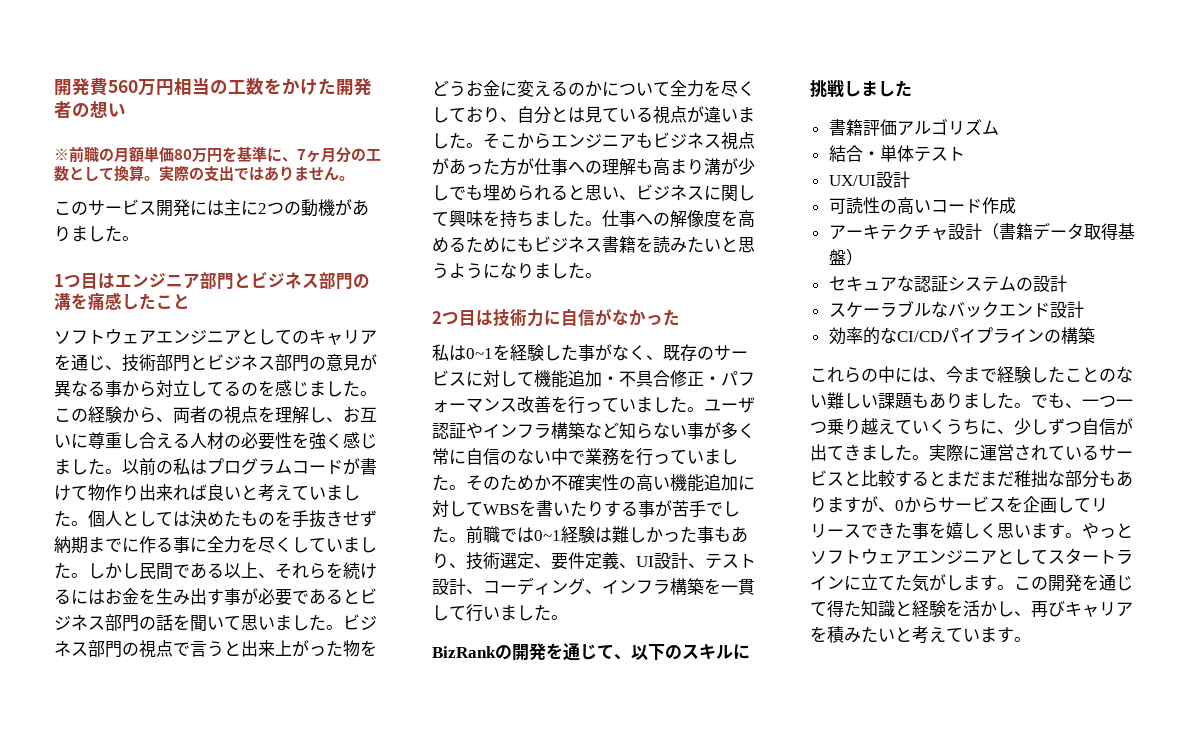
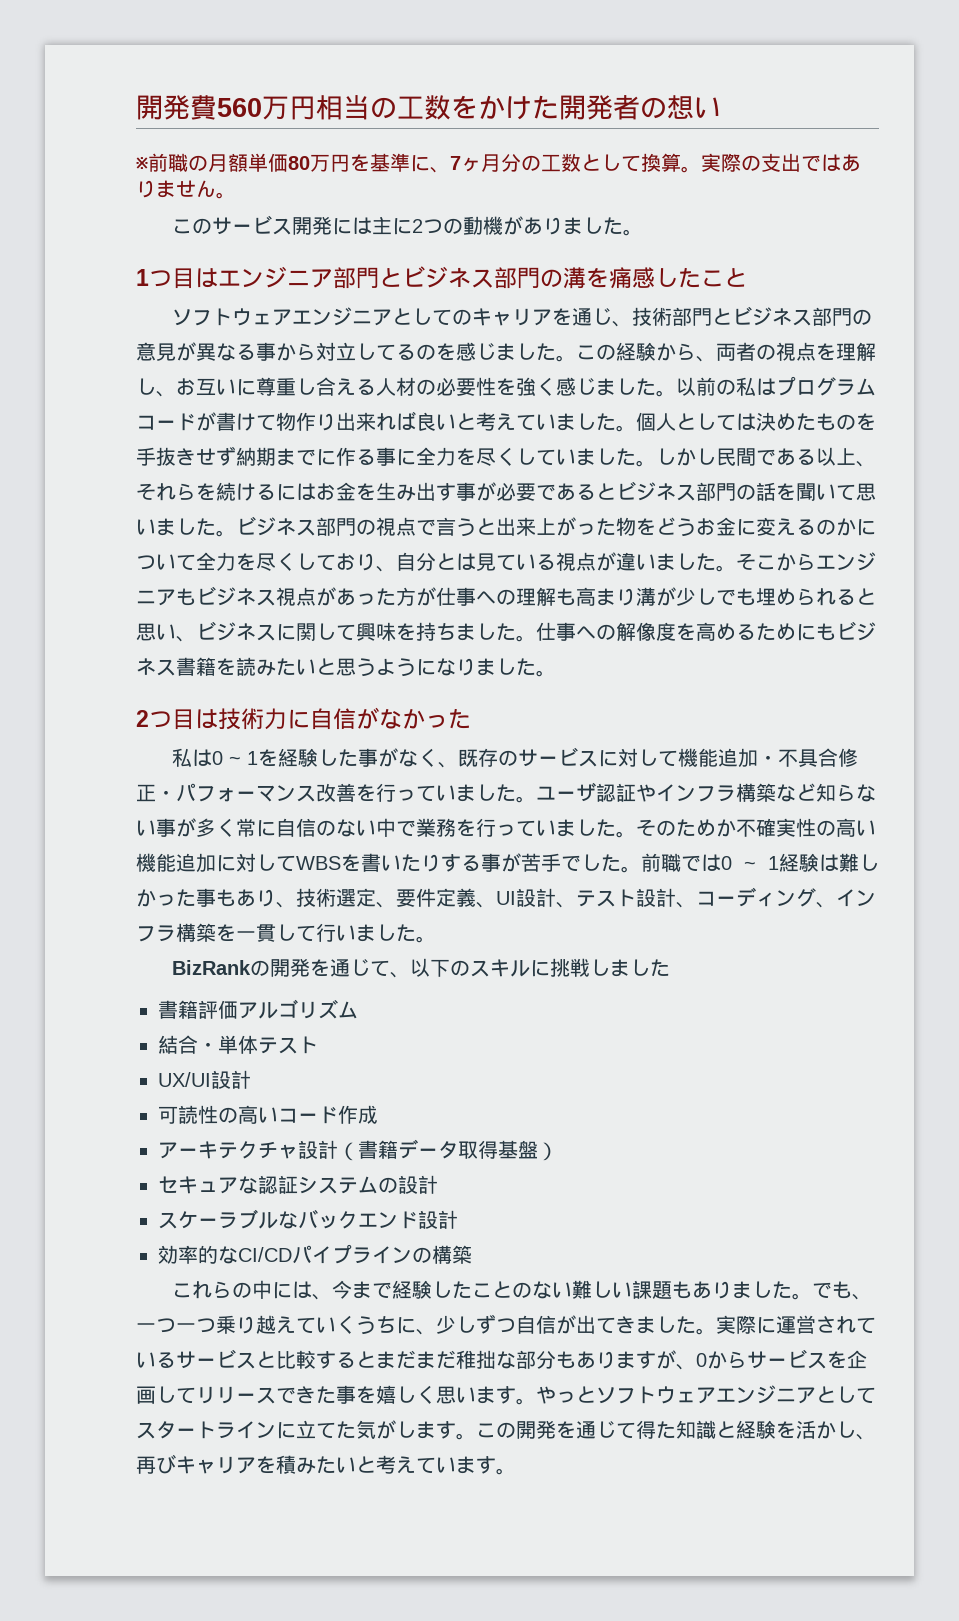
- 私は0~1を経験した事がなく、既存のサービスに対して機能追加・不具合修正・パフォーマンス改善を行っていました。
+ 私は0 ~ 1を経験した事がなく、既存のサービスに対して機能追加・不具合修正・パフォーマンス改善を行っていました。
- 前職では0~1経験は難しかった事もあり、技術選定、要件定義、UI設計、テスト設計、コーディング、インフラ構築を一貫して行いました。
+ 前職では0 ~ 1経験は難しかった事もあり、技術選定、要件定義、UI設計、テスト設計、コーディング、インフラ構築を一貫して行いました。

